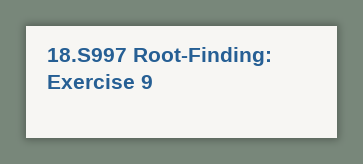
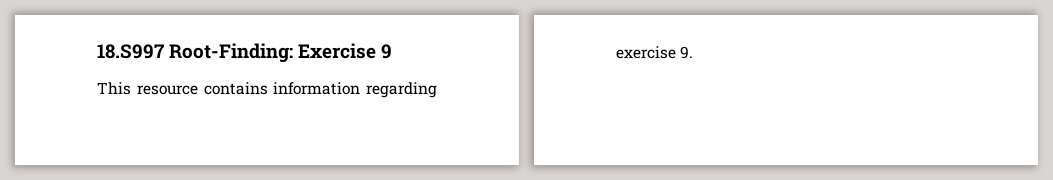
+ This resource contains information regarding exercise 9.

